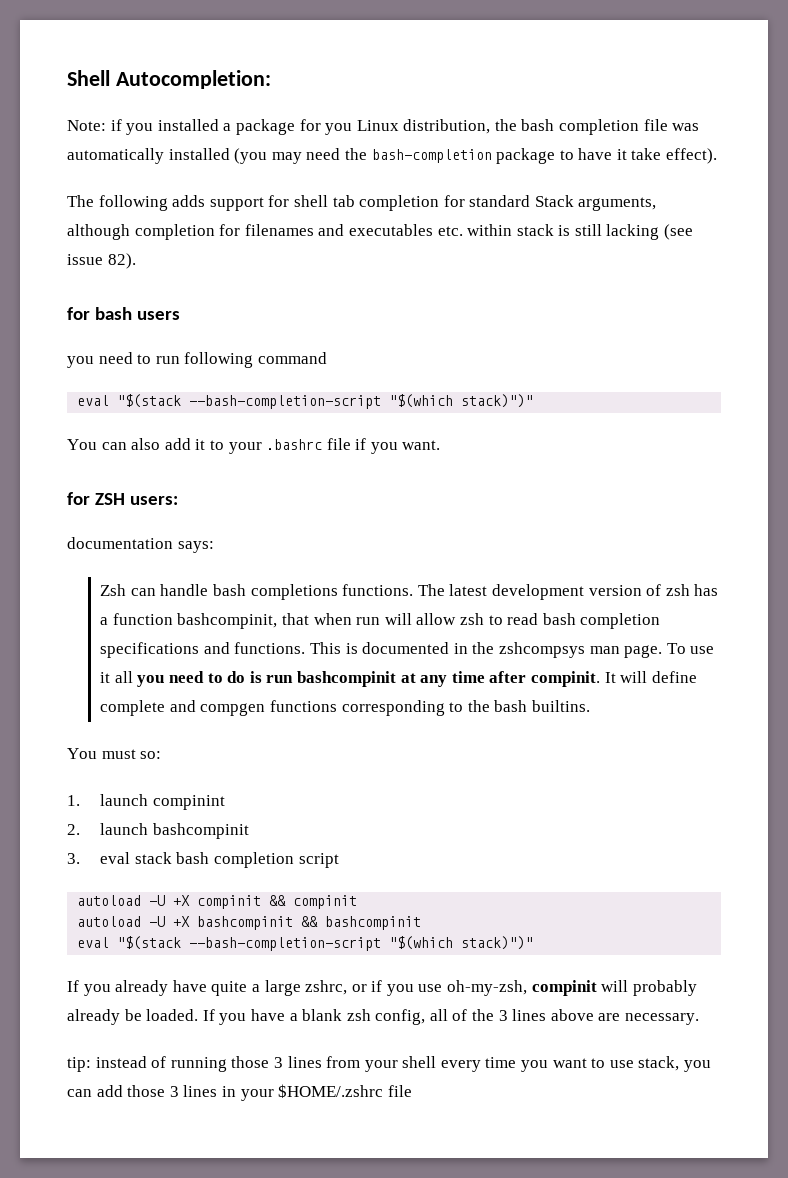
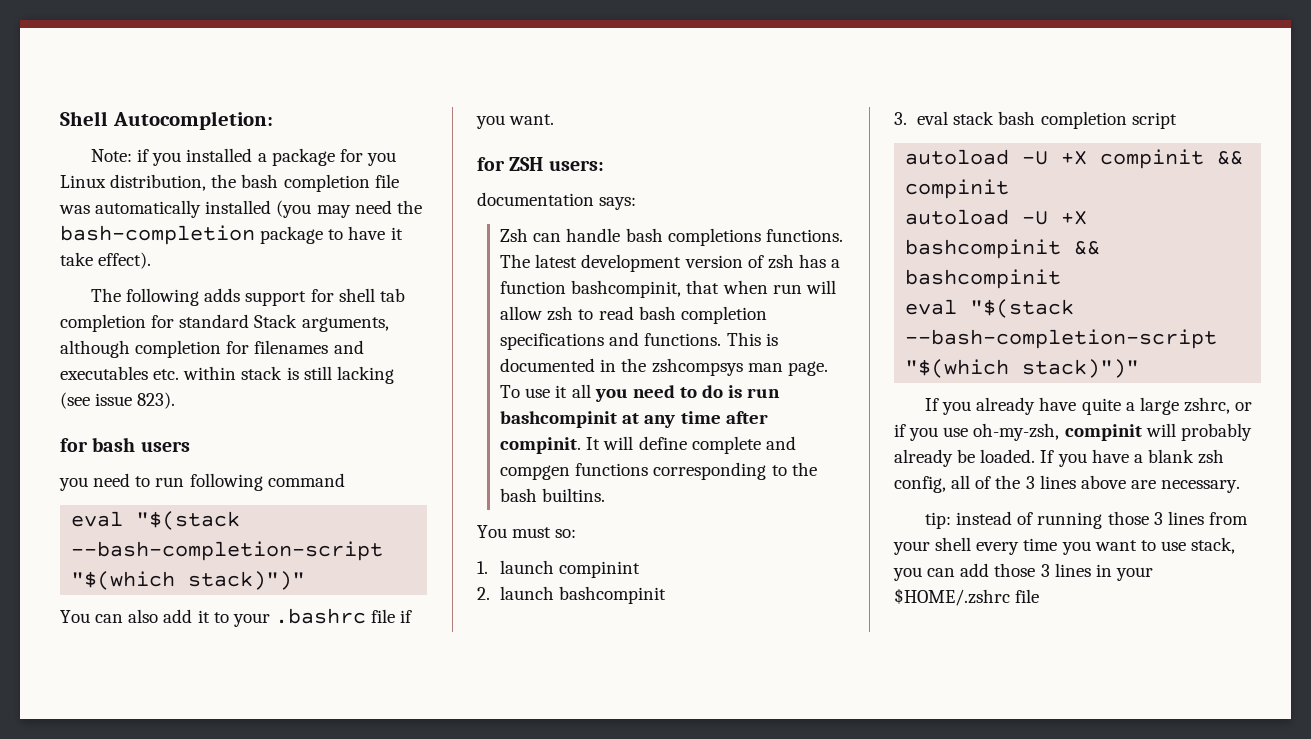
- The following adds support for shell tab completion for standard Stack arguments, although completion for filenames and executables etc. within stack is still lacking (see issue 82).
+ The following adds support for shell tab completion for standard Stack arguments, although completion for filenames and executables etc. within stack is still lacking (see issue 823).

